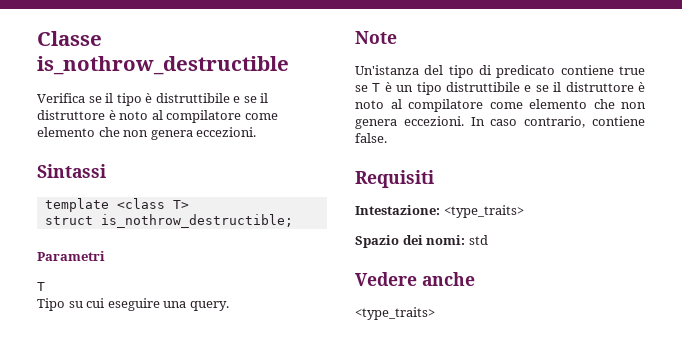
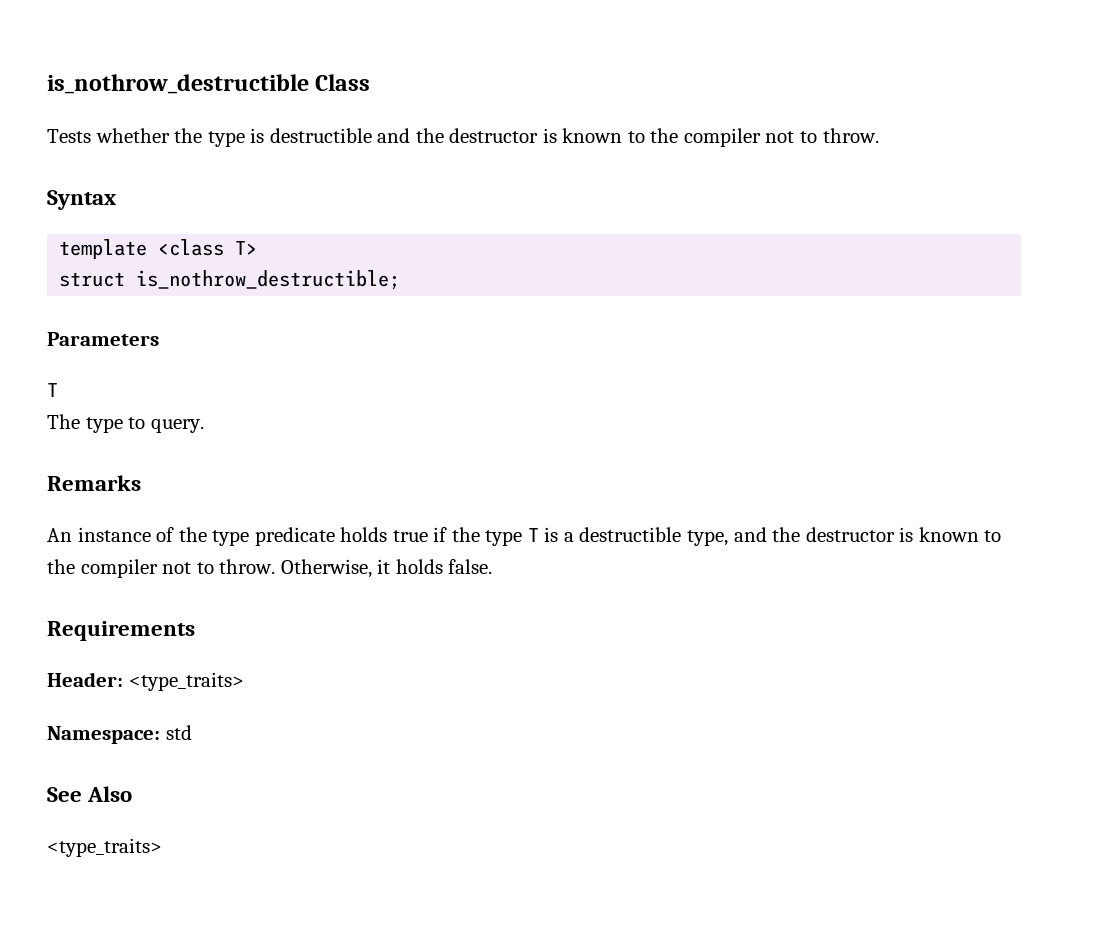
- Classe is_nothrow_destructible
- Verifica se il tipo è distruttibile e se il distruttore è noto al compilatore come elemento che non genera eccezioni.
- Sintassi
+ is_nothrow_destructible Class
+ Tests whether the type is destructible and the destructor is known to the compiler not to throw.
+ Syntax
- Parametri
+ Parameters
- Tipo su cui eseguire una query.
- Note
- Un'istanza del tipo di predicato contiene true se T è un tipo distruttibile e se il distruttore è noto al compilatore come elemento che non genera eccezioni. In caso contrario, contiene false.
+ The type to query.
+ Remarks
+ An instance of the type predicate holds true if the type T is a destructible type, and the destructor is known to the compiler not to throw. Otherwise, it holds false.
- Requisiti
- Intestazione: <type_traits>
+ Requirements
+ Header: <type_traits>
- Spazio dei nomi: std
+ Namespace: std
- Vedere anche
+ See Also

